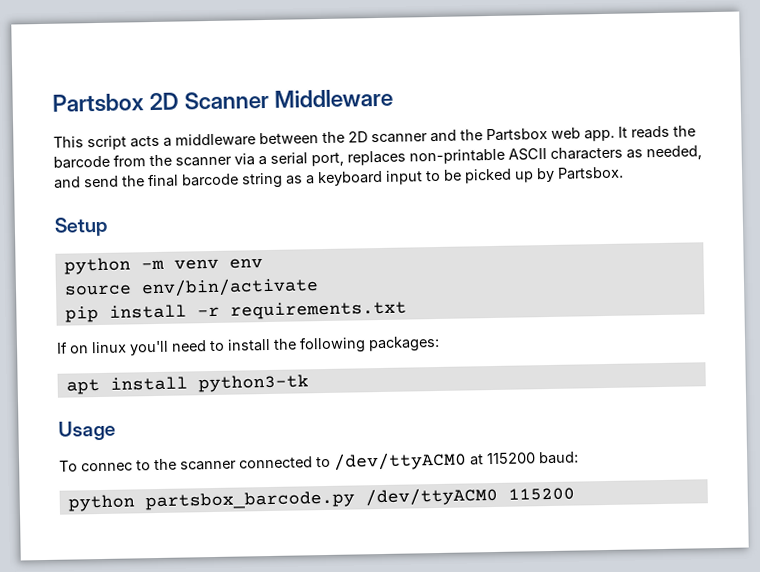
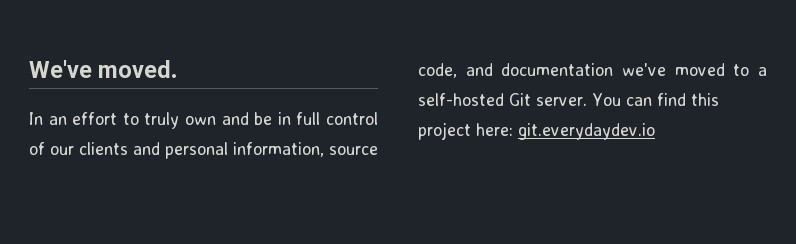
- Partsbox 2D Scanner Middleware
- This script acts a middleware between the 2D scanner and the Partsbox web app. It reads the barcode from the scanner via a serial port, replaces non-printable ASCII characters as needed, and send the final barcode string as a keyboard input to be picked up by Partsbox.
- Setup
- python -m venv env
- source env/bin/activate
- pip install -r requirements.txt
- If on linux you'll need to install the following packages:
- apt install python3-tk
- Usage
- To connec to the scanner connected to /dev/ttyACM0 at 115200 baud:
- python partsbox_barcode.py /dev/ttyACM0 115200
+ We've moved.
+ In an effort to truly own and be in full control of our clients and personal information, source code, and documentation we've moved to a self-hosted Git server. You can find this project here: git.everydaydev.io

